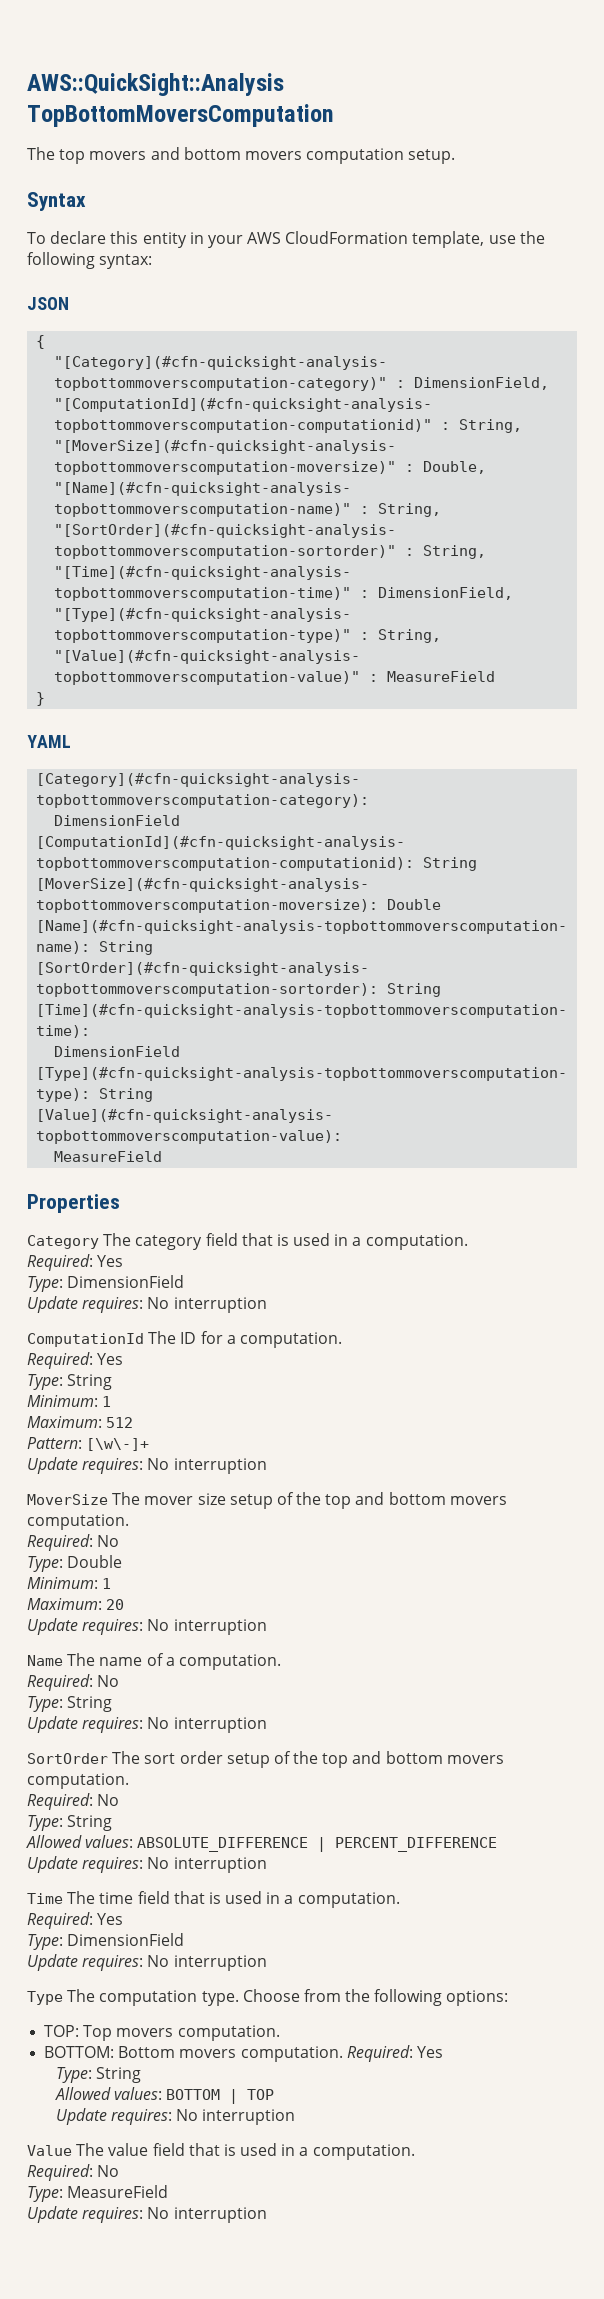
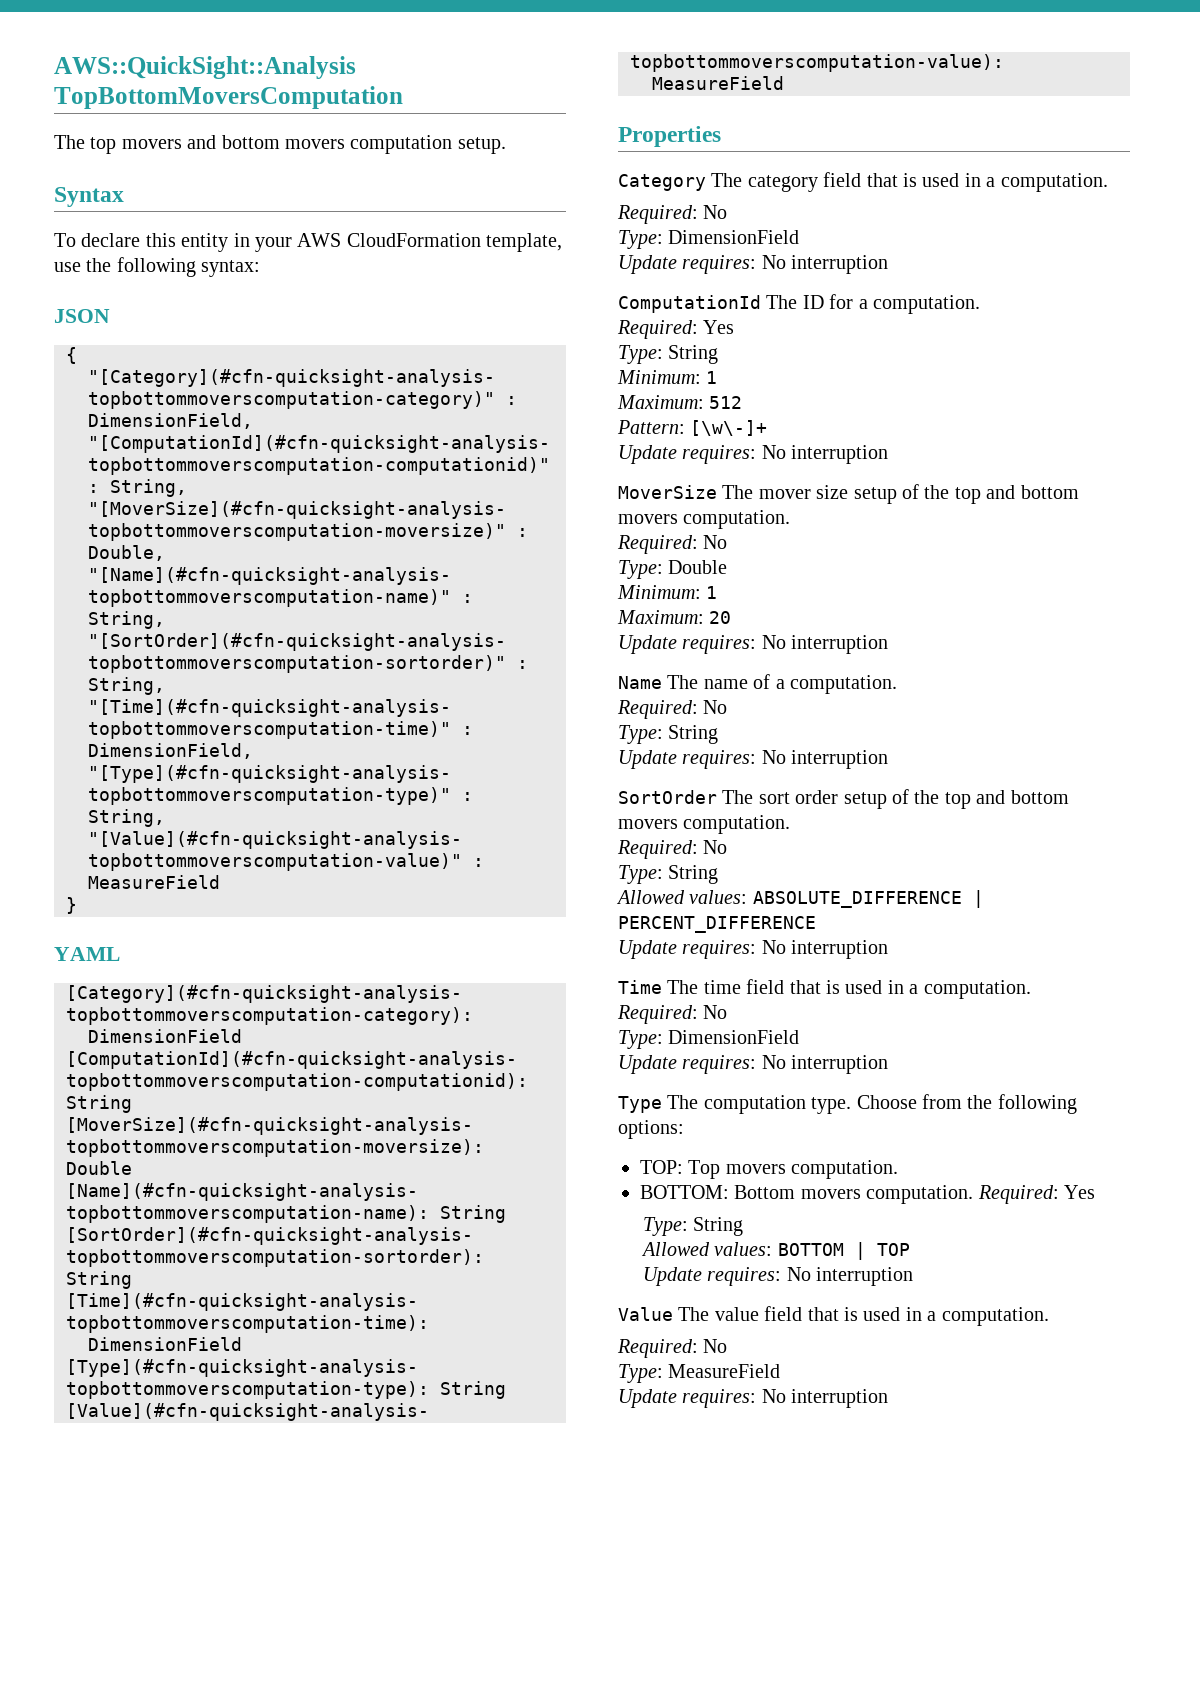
  Category The category field that is used in a computation.
- Required: Yes
+ Required: No
  Time The time field that is used in a computation.
- Required: Yes
+ Required: No

